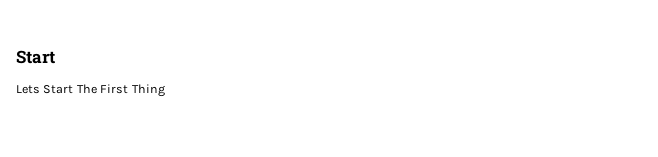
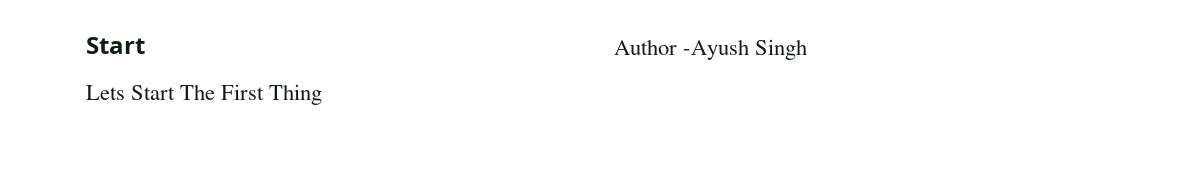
+ Author -Ayush Singh

